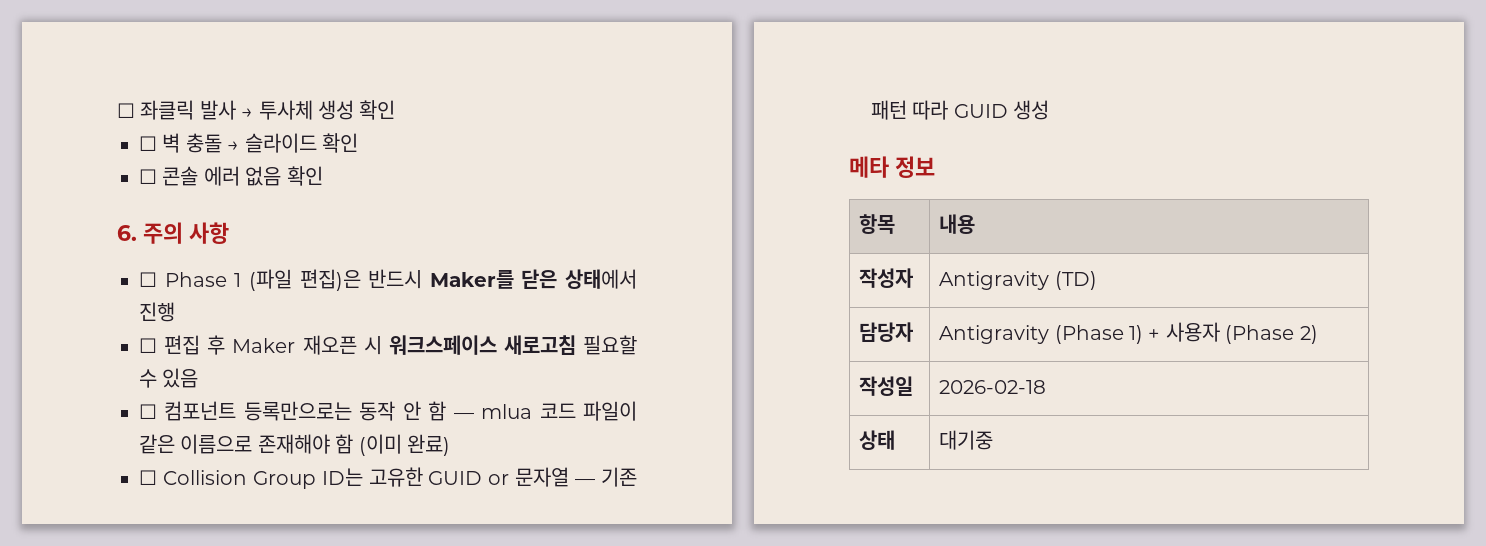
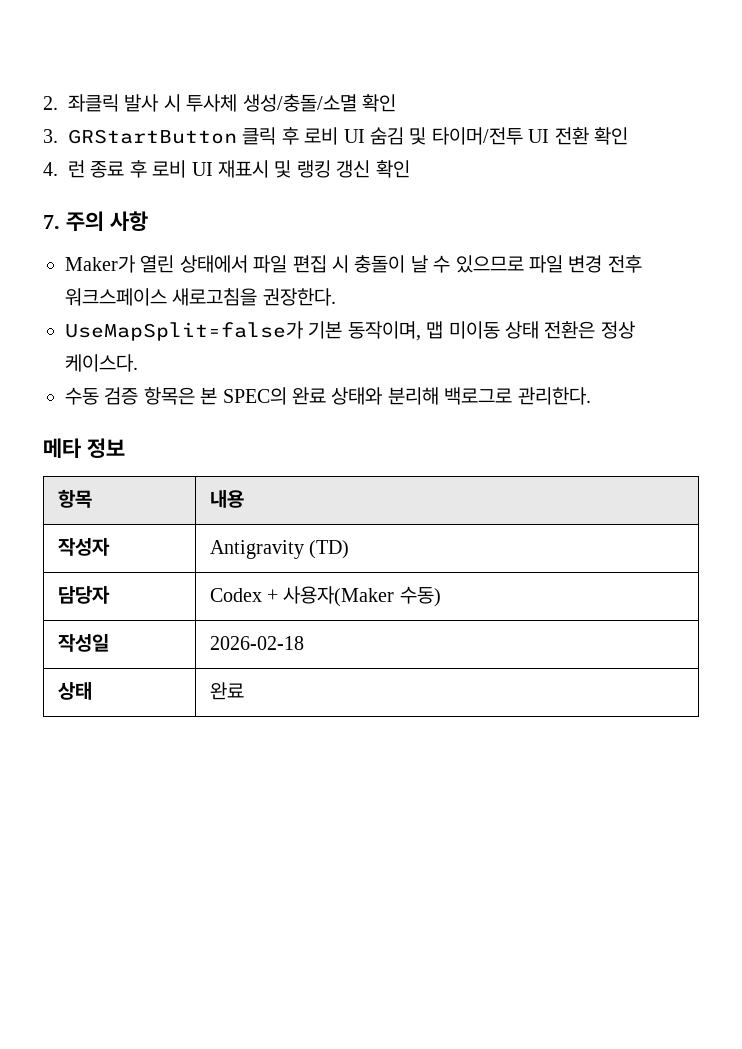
- ☐ 좌클릭 발사 → 투사체 생성 확인
- ☐ 벽 충돌 → 슬라이드 확인
- ☐ 콘솔 에러 없음 확인
- 6. 주의 사항
+ 2. 좌클릭 발사 시 투사체 생성/충돌/소멸 확인
+ 3. GRStartButton 클릭 후 로비 UI 숨김 및 타이머/전투 UI 전환 확인
+ 4. 런 종료 후 로비 UI 재표시 및 랭킹 갱신 확인
+ 7. 주의 사항
- ☐ Phase 1 (파일 편집)은 반드시 Maker를 닫은 상태에서 진행
- ☐ 편집 후 Maker 재오픈 시 워크스페이스 새로고침 필요할 수 있음
- ☐ 컴포넌트 등록만으로는 동작 안 함 — mlua 코드 파일이 같은 이름으로 존재해야 함 (이미 완료)
- ☐ Collision Group ID는 고유한 GUID or 문자열 — 기존 패턴 따라 GUID 생성
+ Maker가 열린 상태에서 파일 편집 시 충돌이 날 수 있으므로 파일 변경 전후 워크스페이스 새로고침을 권장한다.
+ UseMapSplit=false가 기본 동작이며, 맵 미이동 상태 전환은 정상 케이스다.
+ 수동 검증 항목은 본 SPEC의 완료 상태와 분리해 백로그로 관리한다.
- 담당자 | Antigravity (Phase 1) + 사용자 (Phase 2)
+ 담당자 | Codex + 사용자(Maker 수동)
- 상태 | 대기중
+ 상태 | 완료

